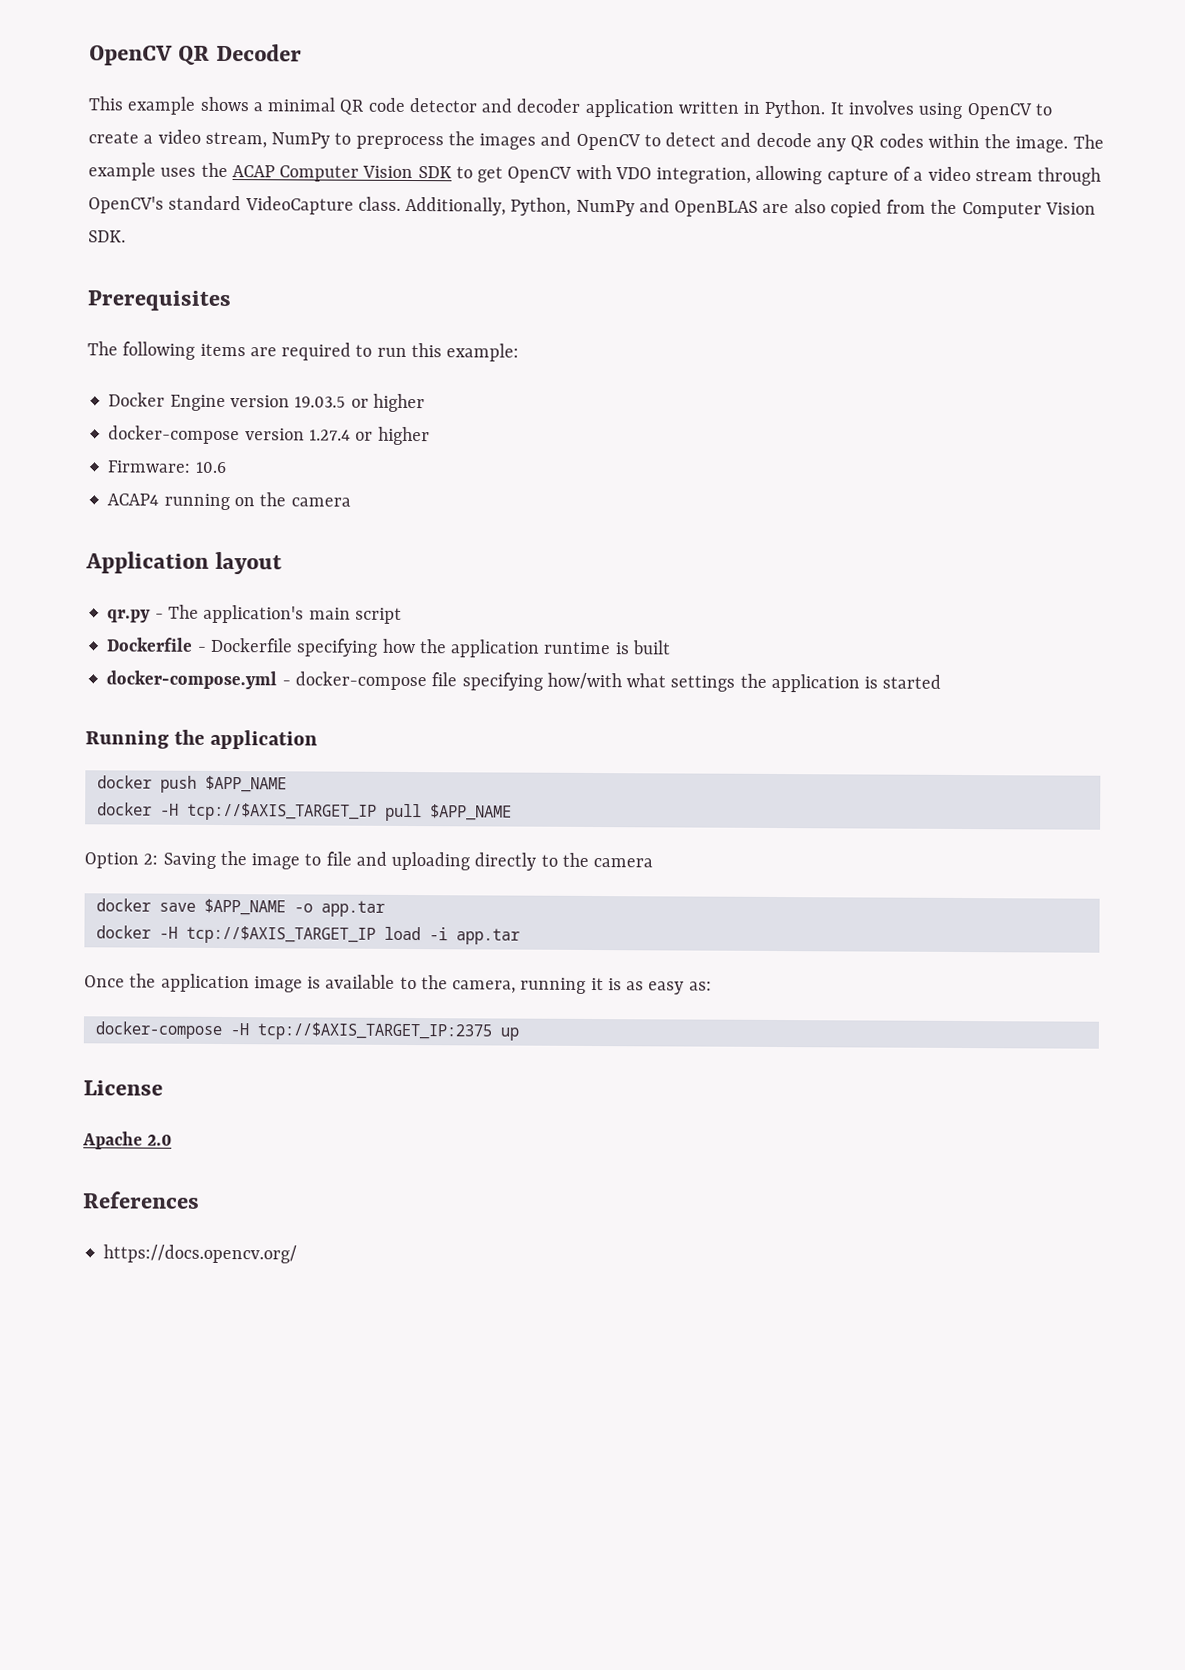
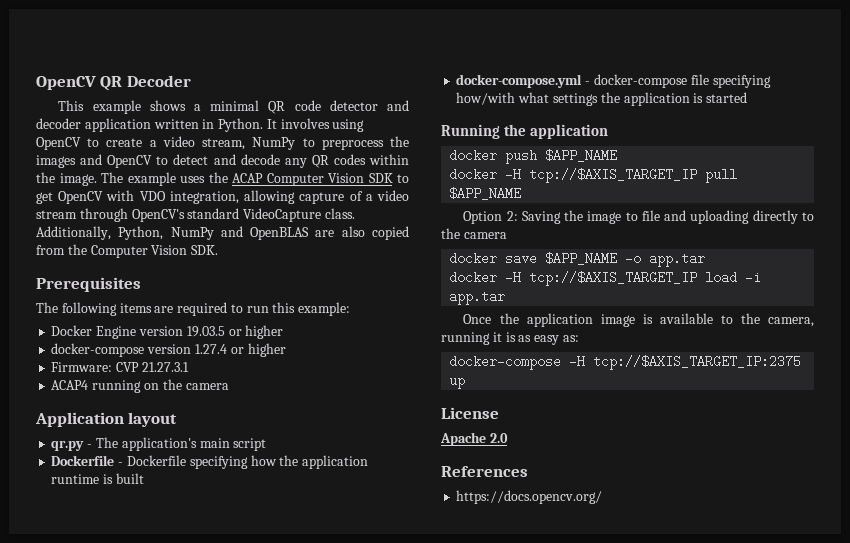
- Firmware: 10.6
+ Firmware: CVP 21.27.3.1

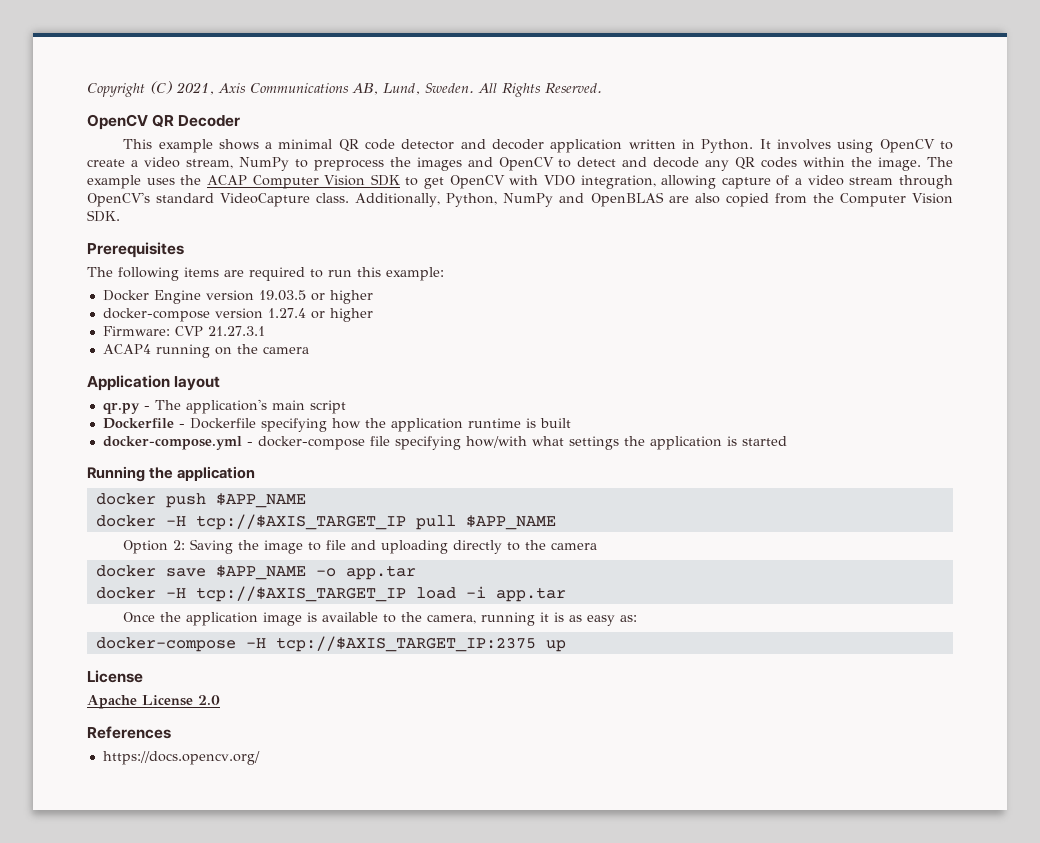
+ Copyright (C) 2021, Axis Communications AB, Lund, Sweden. All Rights Reserved.
- Apache 2.0
+ Apache License 2.0

